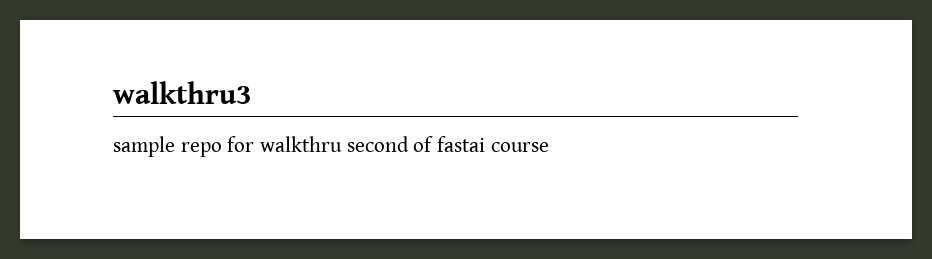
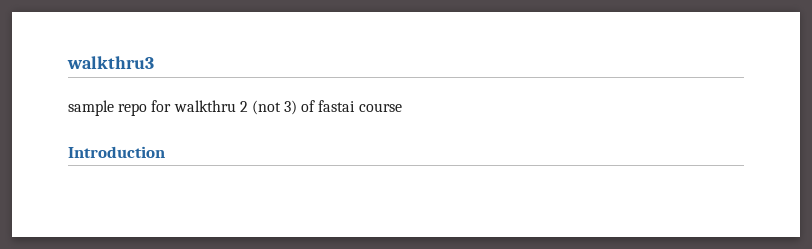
- sample repo for walkthru second of fastai course
+ sample repo for walkthru 2 (not 3) of fastai course
+ Introduction

